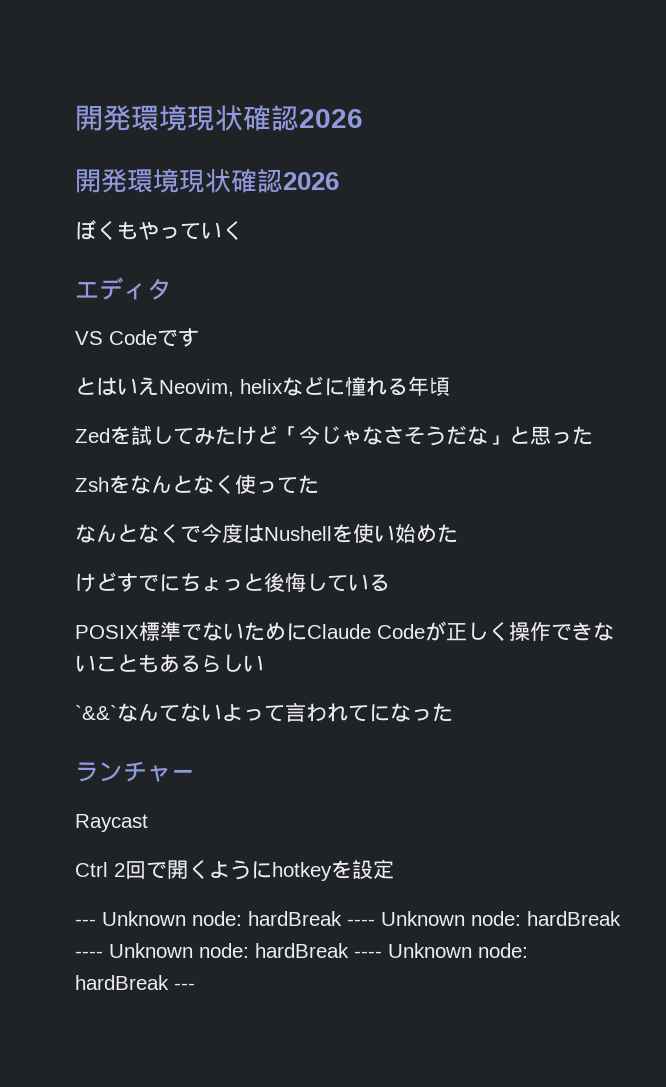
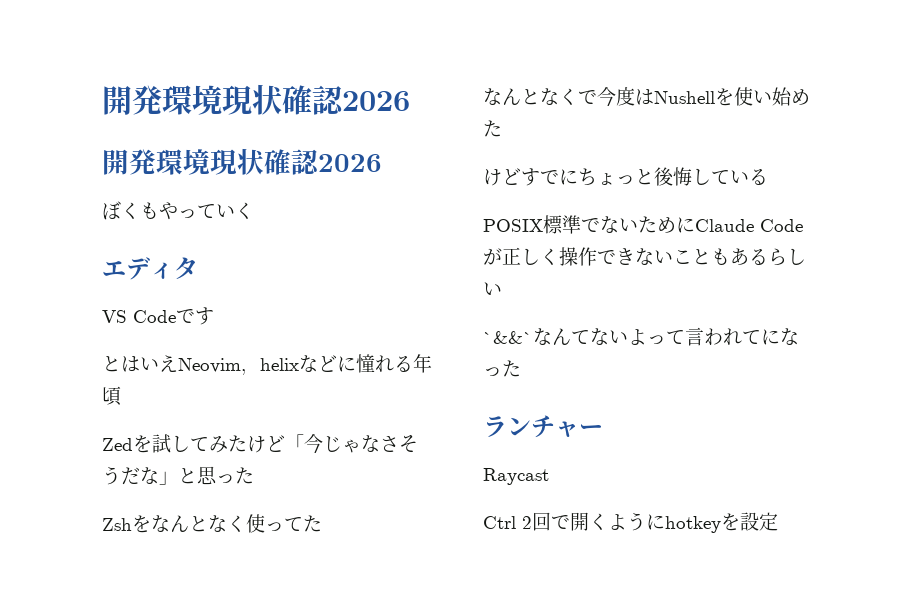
- --- Unknown node: hardBreak ---- Unknown node: hardBreak ---- Unknown node: hardBreak ---- Unknown node: hardBreak ---

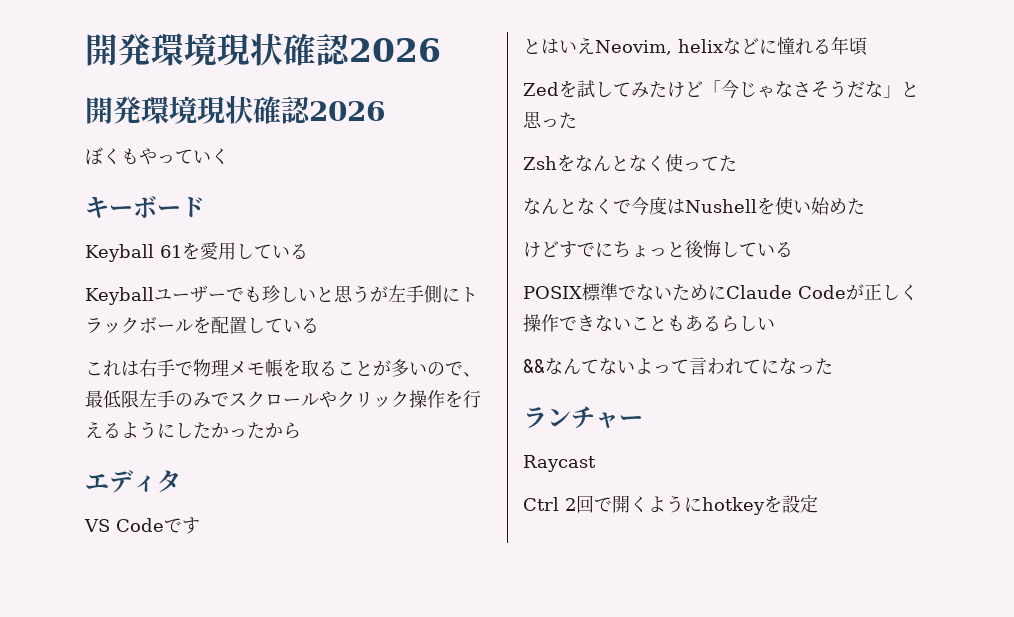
+ キーボード
+ Keyball 61を愛用している
+ Keyballユーザーでも珍しいと思うが左手側にトラックボールを配置している
+ これは右手で物理メモ帳を取ることが多いので、最低限左手のみでスクロールやクリック操作を行えるようにしたかったから
- `&&`なんてないよって言われてになった
+ &&なんてないよって言われてになった

